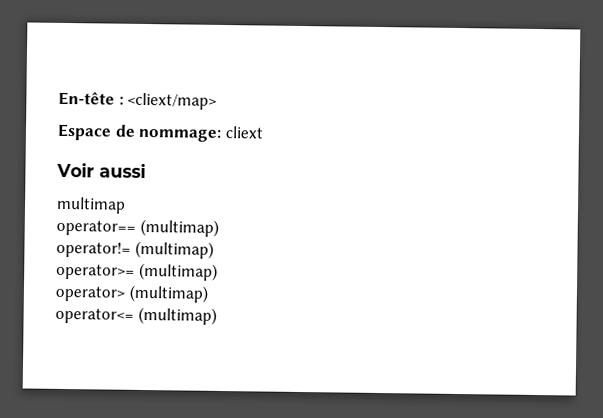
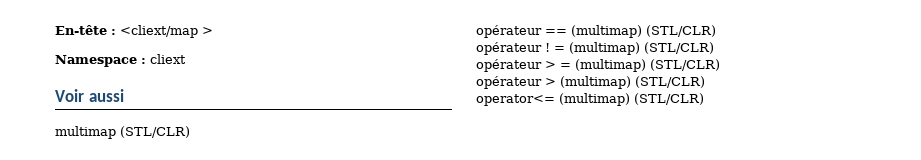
- En-tête : <cliext/map>
- Espace de nommage: cliext
+ En-tête : <cliext/map >
+ Namespace : cliext
- multimap
- operator== (multimap)
- operator!= (multimap)
- operator>= (multimap)
- operator> (multimap)
+ multimap (STL/CLR)
+ opérateur == (multimap) (STL/CLR)
+ opérateur ! = (multimap) (STL/CLR)
+ opérateur > = (multimap) (STL/CLR)
+ opérateur > (multimap) (STL/CLR)
- operator<= (multimap)
+ operator<= (multimap) (STL/CLR)

